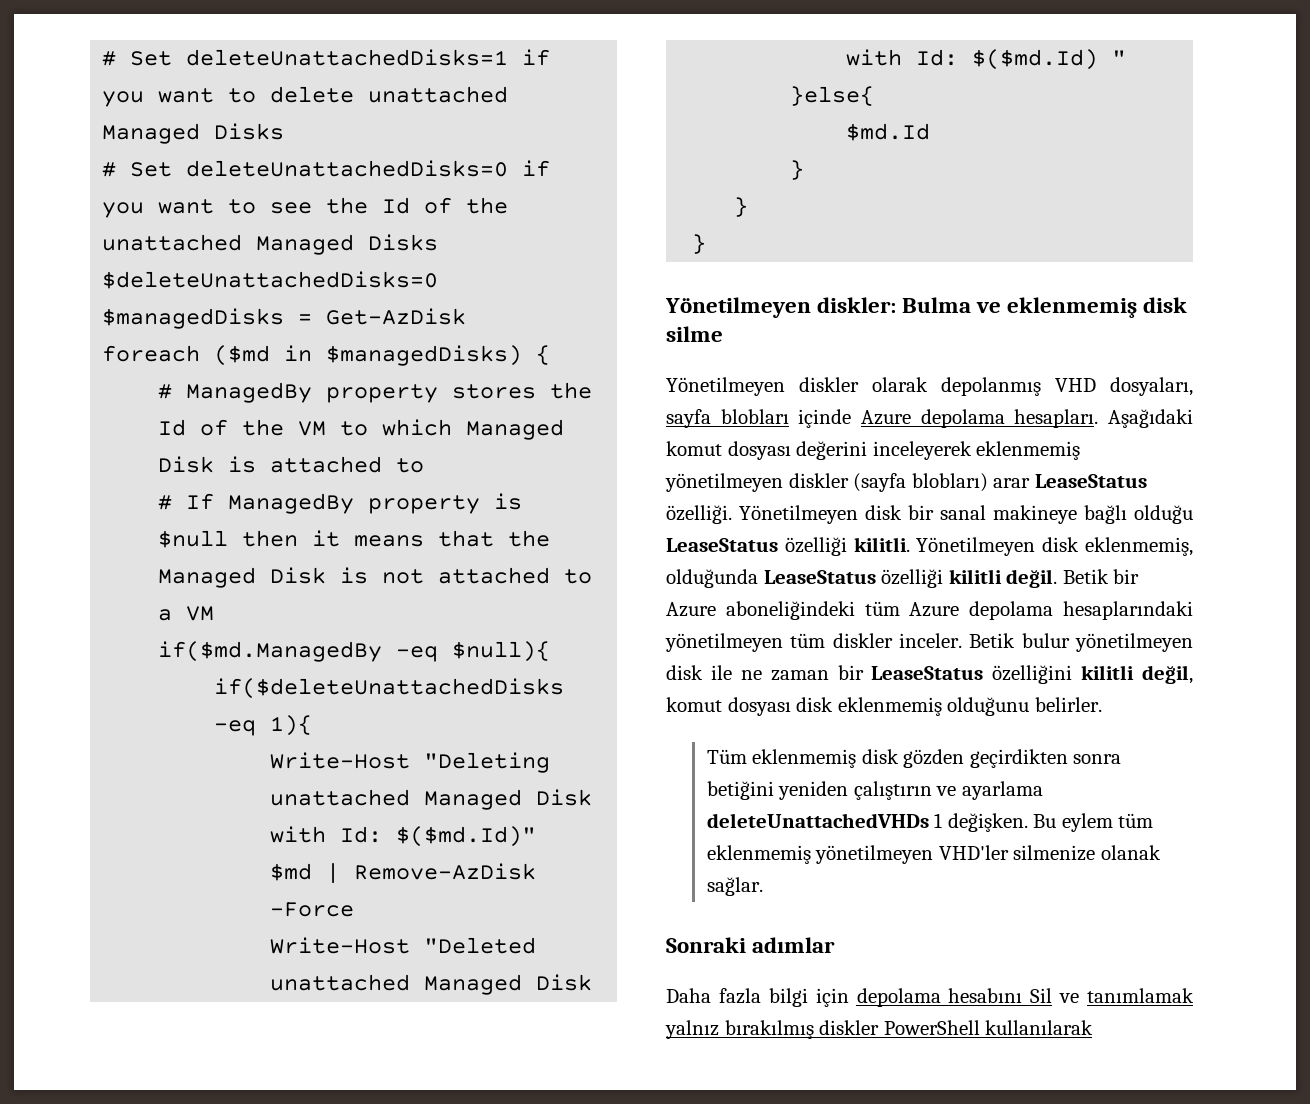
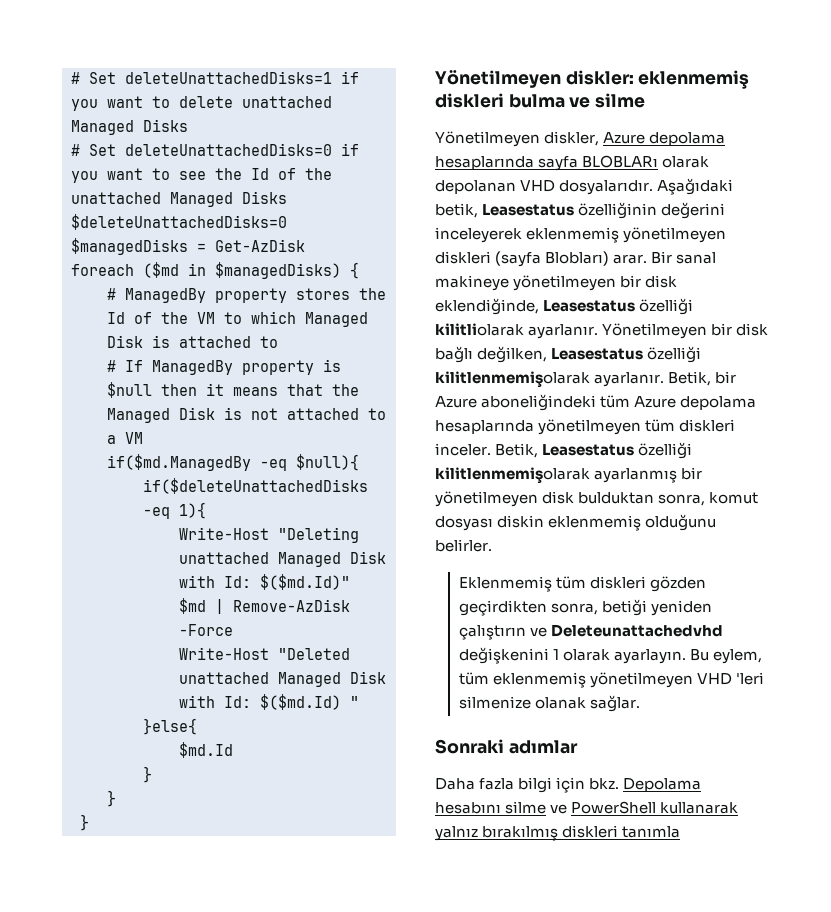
- Yönetilmeyen diskler: Bulma ve eklenmemiş disk silme
- Yönetilmeyen diskler olarak depolanmış VHD dosyaları, sayfa blobları içinde Azure depolama hesapları. Aşağıdaki komut dosyası değerini inceleyerek eklenmemiş yönetilmeyen diskler (sayfa blobları) arar LeaseStatus özelliği. Yönetilmeyen disk bir sanal makineye bağlı olduğu LeaseStatus özelliği kilitli. Yönetilmeyen disk eklenmemiş, olduğunda LeaseStatus özelliği kilitli değil. Betik bir Azure aboneliğindeki tüm Azure depolama hesaplarındaki yönetilmeyen tüm diskler inceler. Betik bulur yönetilmeyen disk ile ne zaman bir LeaseStatus özelliğini kilitli değil, komut dosyası disk eklenmemiş olduğunu belirler.
+ Yönetilmeyen diskler: eklenmemiş diskleri bulma ve silme
+ Yönetilmeyen diskler, Azure depolama hesaplarında sayfa BLOBLARı olarak depolanan VHD dosyalarıdır. Aşağıdaki betik, Leasestatus özelliğinin değerini inceleyerek eklenmemiş yönetilmeyen diskleri (sayfa Blobları) arar. Bir sanal makineye yönetilmeyen bir disk eklendiğinde, Leasestatus özelliği kilitliolarak ayarlanır. Yönetilmeyen bir disk bağlı değilken, Leasestatus özelliği kilitlenmemişolarak ayarlanır. Betik, bir Azure aboneliğindeki tüm Azure depolama hesaplarında yönetilmeyen tüm diskleri inceler. Betik, Leasestatus özelliği kilitlenmemişolarak ayarlanmış bir yönetilmeyen disk bulduktan sonra, komut dosyası diskin eklenmemiş olduğunu belirler.
- Tüm eklenmemiş disk gözden geçirdikten sonra betiğini yeniden çalıştırın ve ayarlama deleteUnattachedVHDs 1 değişken. Bu eylem tüm eklenmemiş yönetilmeyen VHD'ler silmenize olanak sağlar.
+ Eklenmemiş tüm diskleri gözden geçirdikten sonra, betiği yeniden çalıştırın ve Deleteunattachedvhd değişkenini 1 olarak ayarlayın. Bu eylem, tüm eklenmemiş yönetilmeyen VHD 'leri silmenize olanak sağlar.
- Daha fazla bilgi için depolama hesabını Sil ve tanımlamak yalnız bırakılmış diskler PowerShell kullanılarak
+ Daha fazla bilgi için bkz. Depolama hesabını silme ve PowerShell kullanarak yalnız bırakılmış diskleri tanımla

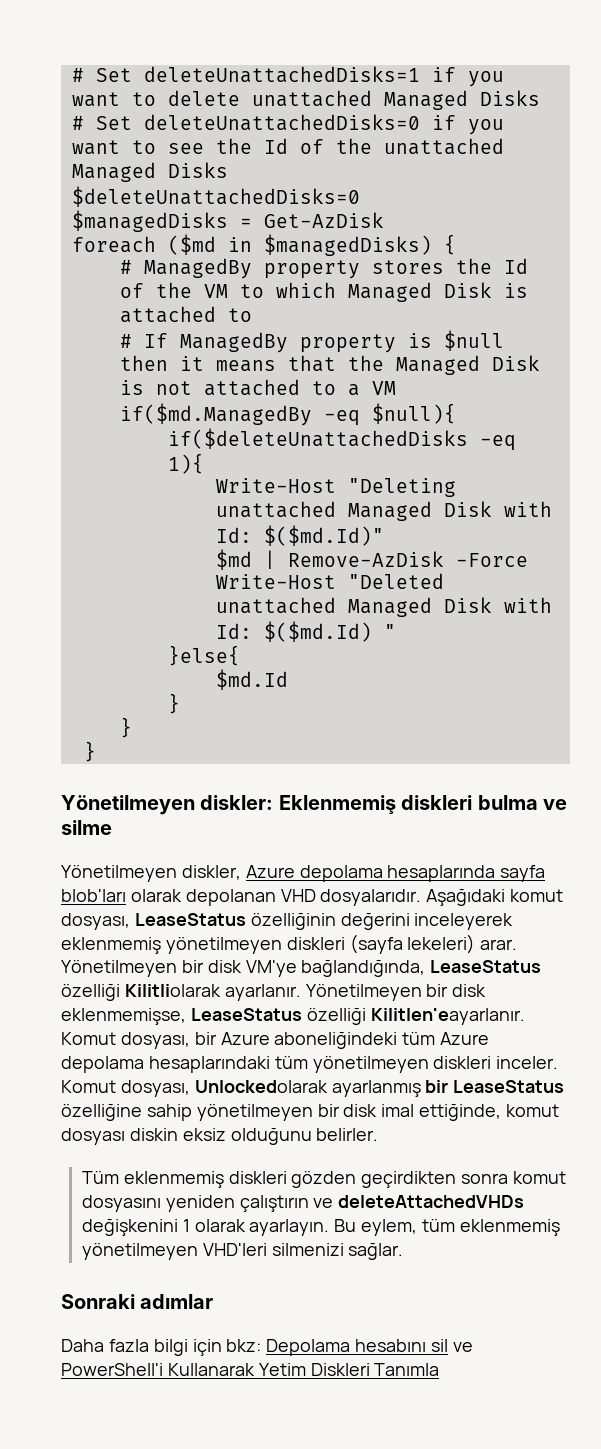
- Yönetilmeyen diskler: eklenmemiş diskleri bulma ve silme
+ Yönetilmeyen diskler: Eklenmemiş diskleri bulma ve silme
- Yönetilmeyen diskler, Azure depolama hesaplarında sayfa BLOBLARı olarak depolanan VHD dosyalarıdır.
+ Yönetilmeyen diskler, Azure depolama hesaplarında sayfa blob'ları olarak depolanan VHD dosyalarıdır.
- Aşağıdaki betik, Leasestatus özelliğinin değerini inceleyerek eklenmemiş yönetilmeyen diskleri (sayfa Blobları) arar. Bir sanal makineye yönetilmeyen bir disk eklendiğinde, Leasestatus özelliği kilitliolarak ayarlanır. Yönetilmeyen bir disk bağlı değilken, Leasestatus özelliği kilitlenmemişolarak ayarlanır. Betik, bir Azure aboneliğindeki tüm Azure depolama hesaplarında yönetilmeyen tüm diskleri inceler. Betik, Leasestatus özelliği kilitlenmemişolarak ayarlanmış bir yönetilmeyen disk bulduktan sonra, komut dosyası diskin eklenmemiş olduğunu belirler.
+ Aşağıdaki komut dosyası, LeaseStatus özelliğinin değerini inceleyerek eklenmemiş yönetilmeyen diskleri (sayfa lekeleri) arar. Yönetilmeyen bir disk VM'ye bağlandığında, LeaseStatus özelliği Kilitliolarak ayarlanır. Yönetilmeyen bir disk eklenmemişse, LeaseStatus özelliği Kilitlen'eayarlanır. Komut dosyası, bir Azure aboneliğindeki tüm Azure depolama hesaplarındaki tüm yönetilmeyen diskleri inceler. Komut dosyası, Unlockedolarak ayarlanmış bir LeaseStatus özelliğine sahip yönetilmeyen bir disk imal ettiğinde, komut dosyası diskin eksiz olduğunu belirler.
- Eklenmemiş tüm diskleri gözden geçirdikten sonra, betiği yeniden çalıştırın ve Deleteunattachedvhd değişkenini 1 olarak ayarlayın.
+ Tüm eklenmemiş diskleri gözden geçirdikten sonra komut dosyasını yeniden çalıştırın ve deleteAttachedVHDs değişkenini 1 olarak ayarlayın.
- Bu eylem, tüm eklenmemiş yönetilmeyen VHD 'leri silmenize olanak sağlar.
+ Bu eylem, tüm eklenmemiş yönetilmeyen VHD'leri silmenizi sağlar.
- Daha fazla bilgi için bkz. Depolama hesabını silme ve PowerShell kullanarak yalnız bırakılmış diskleri tanımla
+ Daha fazla bilgi için bkz: Depolama hesabını sil ve PowerShell'i Kullanarak Yetim Diskleri Tanımla

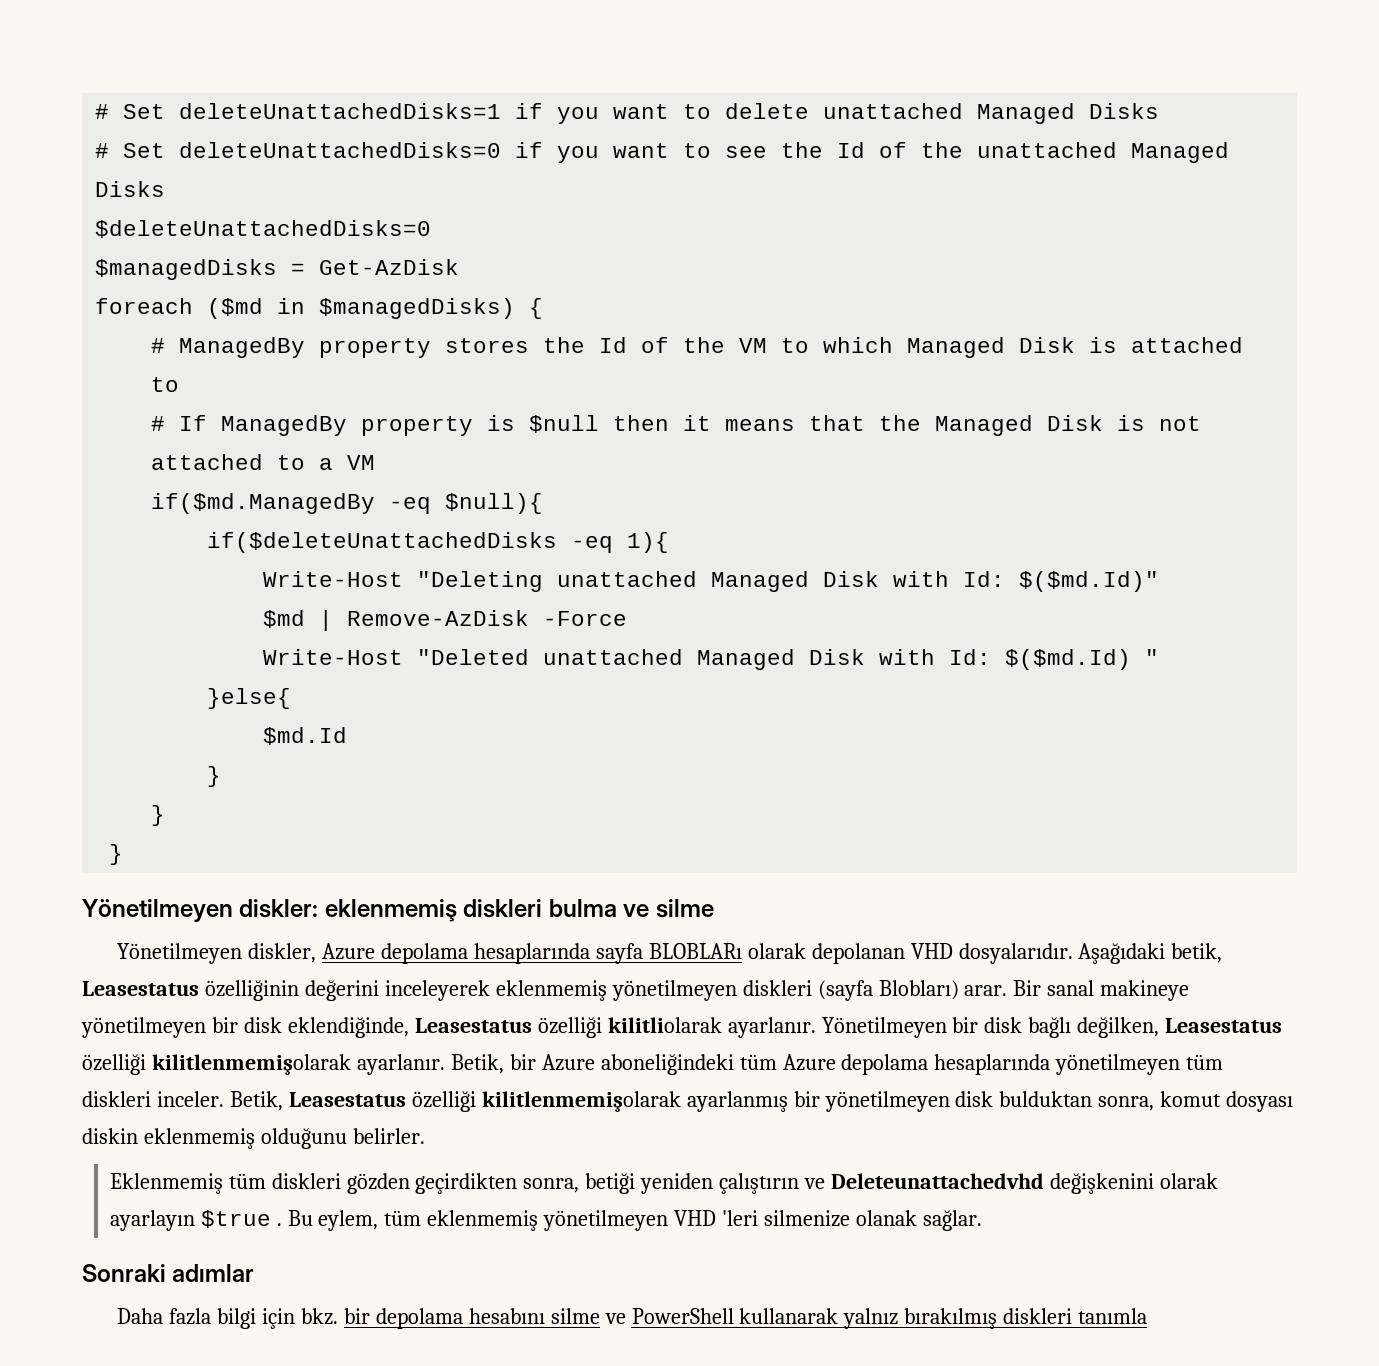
- Yönetilmeyen diskler: Eklenmemiş diskleri bulma ve silme
+ Yönetilmeyen diskler: eklenmemiş diskleri bulma ve silme
- Yönetilmeyen diskler, Azure depolama hesaplarında sayfa blob'ları olarak depolanan VHD dosyalarıdır.
+ Yönetilmeyen diskler, Azure depolama hesaplarında sayfa BLOBLARı olarak depolanan VHD dosyalarıdır.
- Aşağıdaki komut dosyası, LeaseStatus özelliğinin değerini inceleyerek eklenmemiş yönetilmeyen diskleri (sayfa lekeleri) arar. Yönetilmeyen bir disk VM'ye bağlandığında, LeaseStatus özelliği Kilitliolarak ayarlanır. Yönetilmeyen bir disk eklenmemişse, LeaseStatus özelliği Kilitlen'eayarlanır. Komut dosyası, bir Azure aboneliğindeki tüm Azure depolama hesaplarındaki tüm yönetilmeyen diskleri inceler. Komut dosyası, Unlockedolarak ayarlanmış bir LeaseStatus özelliğine sahip yönetilmeyen bir disk imal ettiğinde, komut dosyası diskin eksiz olduğunu belirler.
+ Aşağıdaki betik, Leasestatus özelliğinin değerini inceleyerek eklenmemiş yönetilmeyen diskleri (sayfa Blobları) arar. Bir sanal makineye yönetilmeyen bir disk eklendiğinde, Leasestatus özelliği kilitliolarak ayarlanır. Yönetilmeyen bir disk bağlı değilken, Leasestatus özelliği kilitlenmemişolarak ayarlanır. Betik, bir Azure aboneliğindeki tüm Azure depolama hesaplarında yönetilmeyen tüm diskleri inceler. Betik, Leasestatus özelliği kilitlenmemişolarak ayarlanmış bir yönetilmeyen disk bulduktan sonra, komut dosyası diskin eklenmemiş olduğunu belirler.
- Tüm eklenmemiş diskleri gözden geçirdikten sonra komut dosyasını yeniden çalıştırın ve deleteAttachedVHDs değişkenini 1 olarak ayarlayın.
+ Eklenmemiş tüm diskleri gözden geçirdikten sonra, betiği yeniden çalıştırın ve Deleteunattachedvhd değişkenini olarak ayarlayın $true .
- Bu eylem, tüm eklenmemiş yönetilmeyen VHD'leri silmenizi sağlar.
+ Bu eylem, tüm eklenmemiş yönetilmeyen VHD 'leri silmenize olanak sağlar.
- Daha fazla bilgi için bkz: Depolama hesabını sil ve PowerShell'i Kullanarak Yetim Diskleri Tanımla
+ Daha fazla bilgi için bkz. bir depolama hesabını silme ve PowerShell kullanarak yalnız bırakılmış diskleri tanımla

